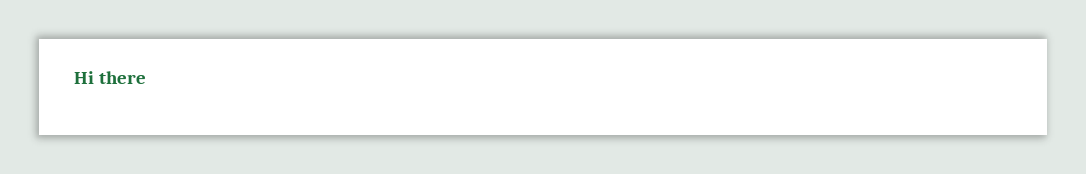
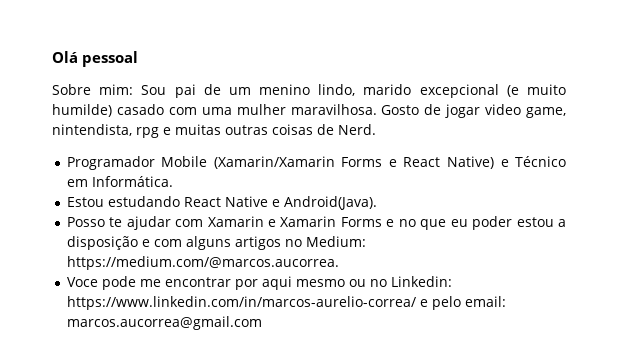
- Hi there
+ Olá pessoal
+ Sobre mim: Sou pai de um menino lindo, marido excepcional (e muito humilde) casado com uma mulher maravilhosa. Gosto de jogar video game, nintendista, rpg e muitas outras coisas de Nerd.
+ Programador Mobile (Xamarin/Xamarin Forms e React Native) e Técnico em Informática.
+ Estou estudando React Native e Android(Java).
+ Posso te ajudar com Xamarin e Xamarin Forms e no que eu poder estou a disposição e com alguns artigos no Medium: https://medium.com/@marcos.aucorrea.
+ Voce pode me encontrar por aqui mesmo ou no Linkedin: https://www.linkedin.com/in/marcos-aurelio-correa/ e pelo email: marcos.aucorrea@gmail.com

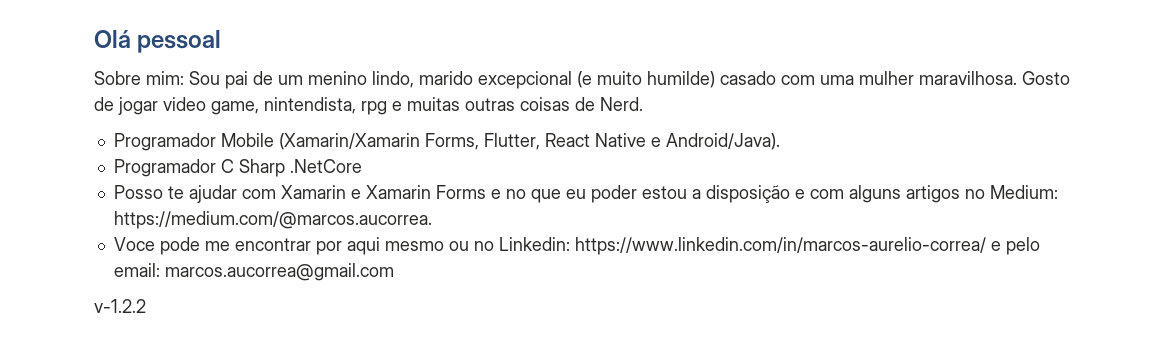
- Programador Mobile (Xamarin/Xamarin Forms e React Native) e Técnico em Informática.
- Estou estudando React Native e Android(Java).
+ Programador Mobile (Xamarin/Xamarin Forms, Flutter, React Native e Android/Java).
+ Programador C Sharp .NetCore
+ v-1.2.2

